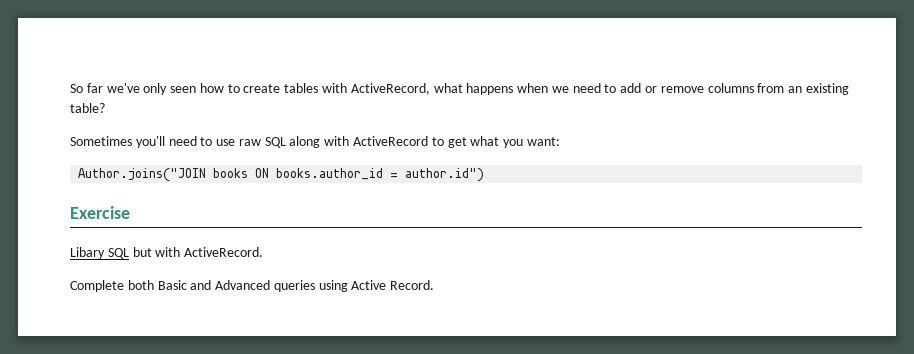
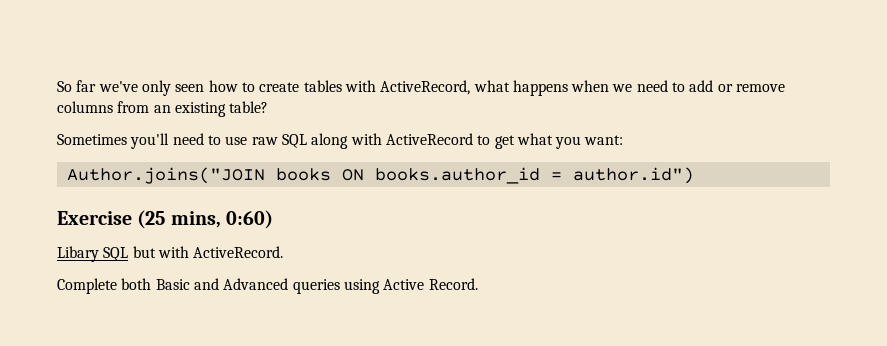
- Exercise
+ Exercise (25 mins, 0:60)

